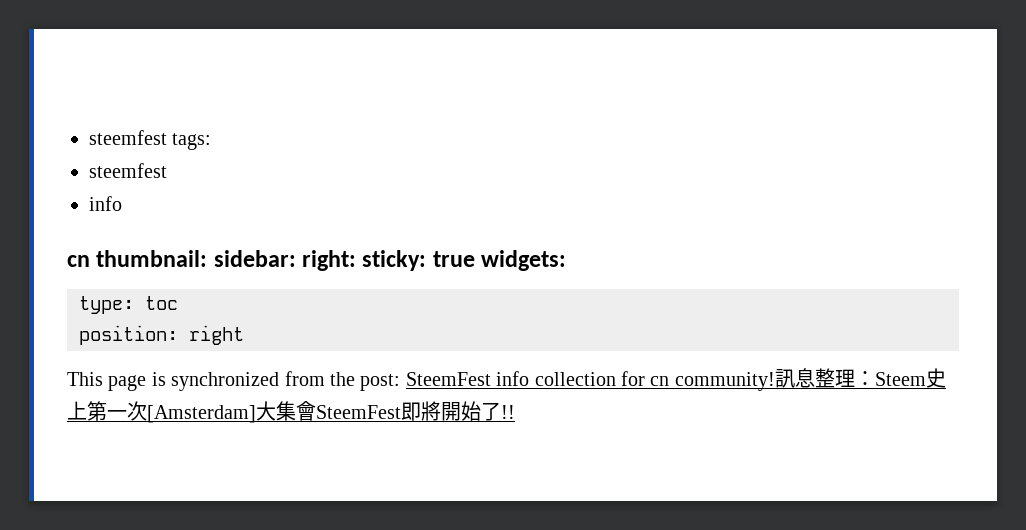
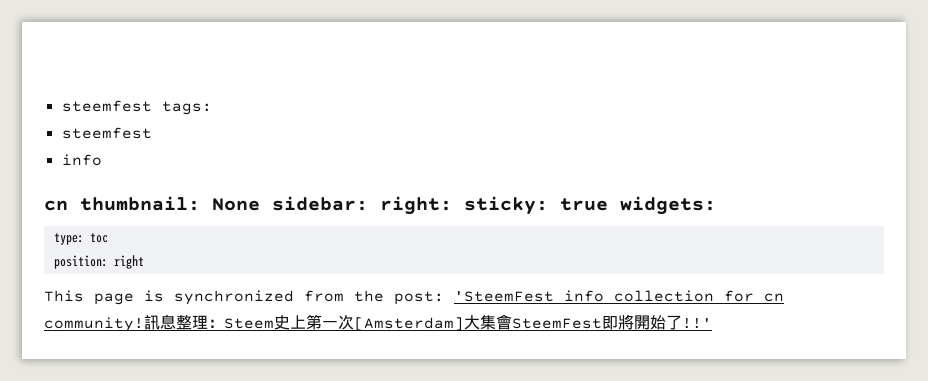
- cn thumbnail: sidebar: right: sticky: true widgets:
+ cn thumbnail: None sidebar: right: sticky: true widgets:
- This page is synchronized from the post: SteemFest info collection for cn community!
+ This page is synchronized from the post: 'SteemFest info collection for cn community!
- 訊息整理：Steem史上第一次[Amsterdam]大集會SteemFest即將開始了!!
+ 訊息整理：Steem史上第一次[Amsterdam]大集會SteemFest即將開始了!!'

